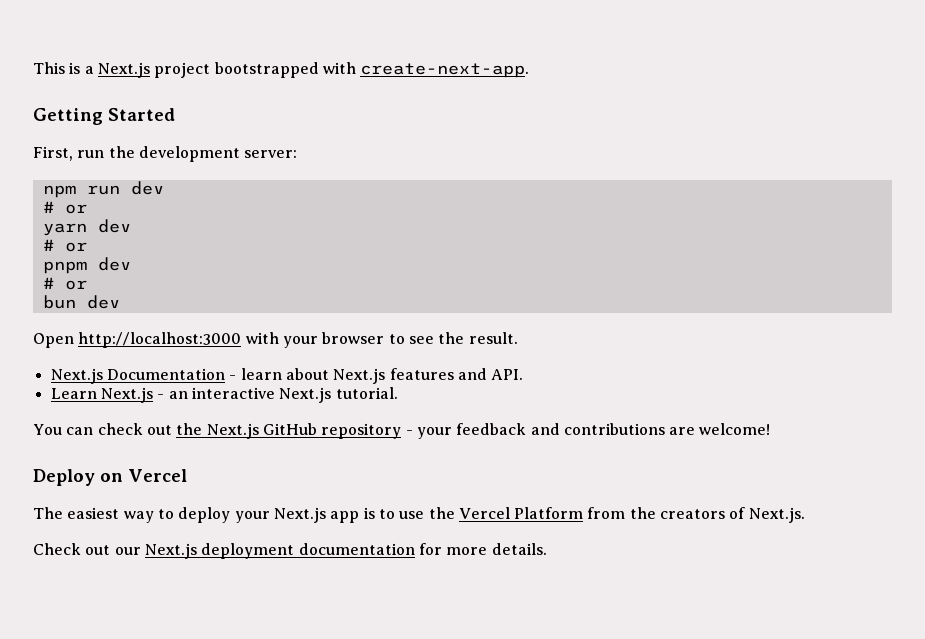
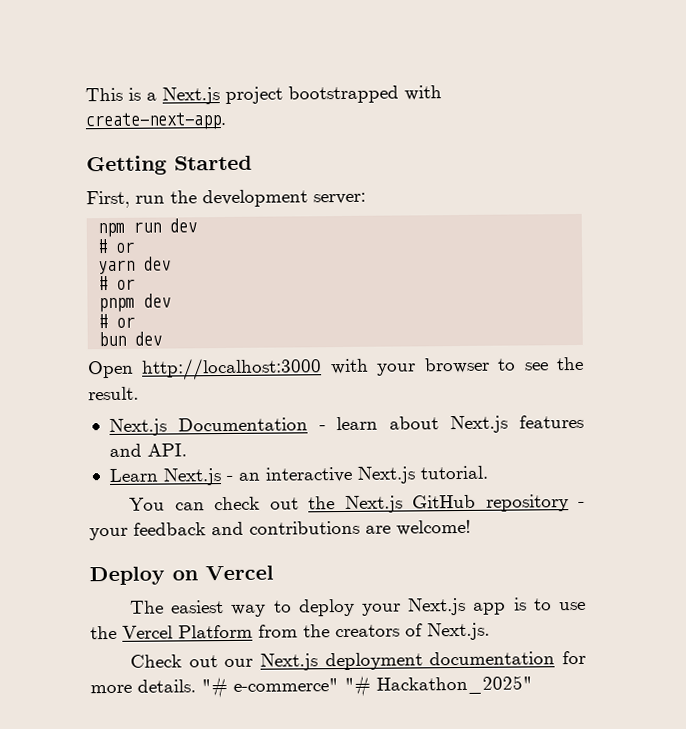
+ "# e-commerce" "# Hackathon_2025"

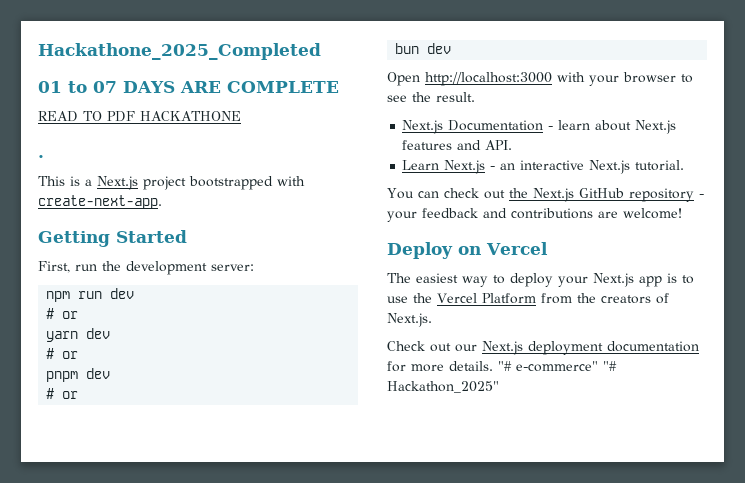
+ Hackathone_2025_Completed
+ 01 to 07 DAYS ARE COMPLETE
+ READ TO PDF HACKATHONE
+ .

